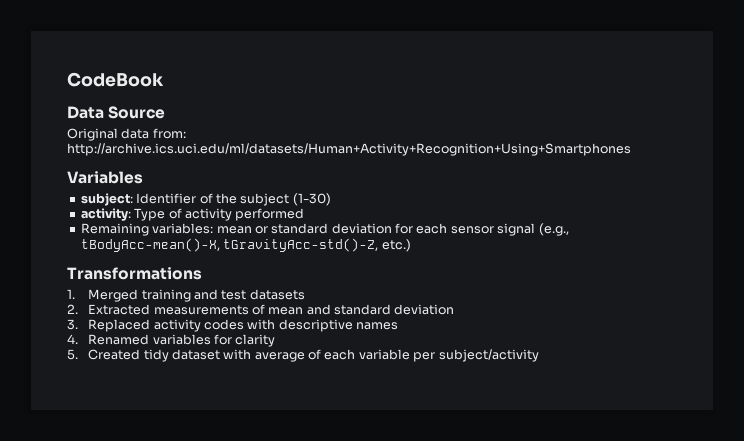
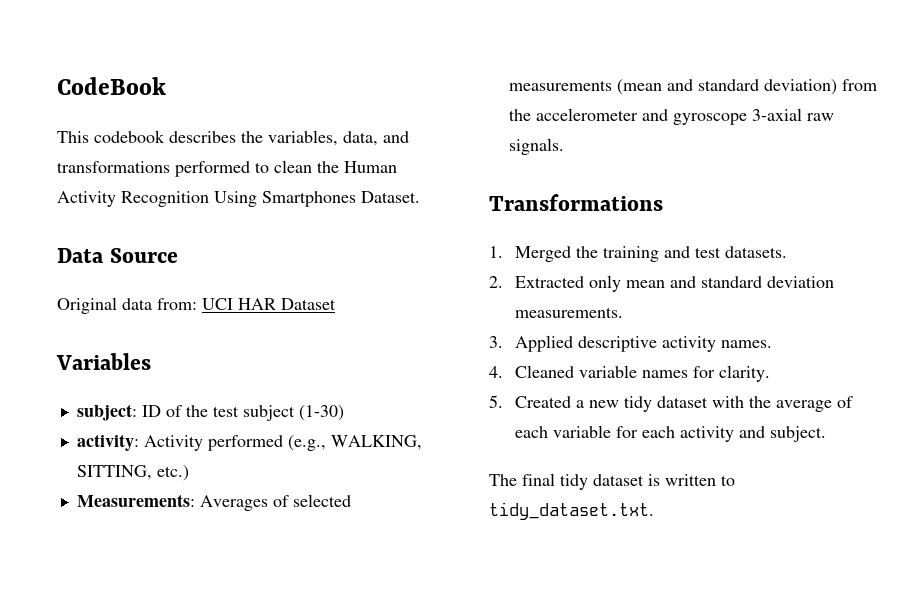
+ This codebook describes the variables, data, and transformations performed to clean the Human Activity Recognition Using Smartphones Dataset.
- Original data from: http://archive.ics.uci.edu/ml/datasets/Human+Activity+Recognition+Using+Smartphones
+ Original data from: UCI HAR Dataset
- subject: Identifier of the subject (1-30)
+ subject: ID of the test subject (1-30)
- activity: Type of activity performed
- Remaining variables: mean or standard deviation for each sensor signal (e.g., tBodyAcc-mean()-X, tGravityAcc-std()-Z, etc.)
+ activity: Activity performed (e.g., WALKING, SITTING, etc.)
+ Measurements: Averages of selected measurements (mean and standard deviation) from the accelerometer and gyroscope 3-axial raw signals.
- 1. Merged training and test datasets
+ 1. Merged the training and test datasets.
- 2. Extracted measurements of mean and standard deviation
+ 2. Extracted only mean and standard deviation measurements.
- 3. Replaced activity codes with descriptive names
- 4. Renamed variables for clarity
+ 3. Applied descriptive activity names.
+ 4. Cleaned variable names for clarity.
- 5. Created tidy dataset with average of each variable per subject/activity
+ 5. Created a new tidy dataset with the average of each variable for each activity and subject.
+ The final tidy dataset is written to tidy_dataset.txt.

